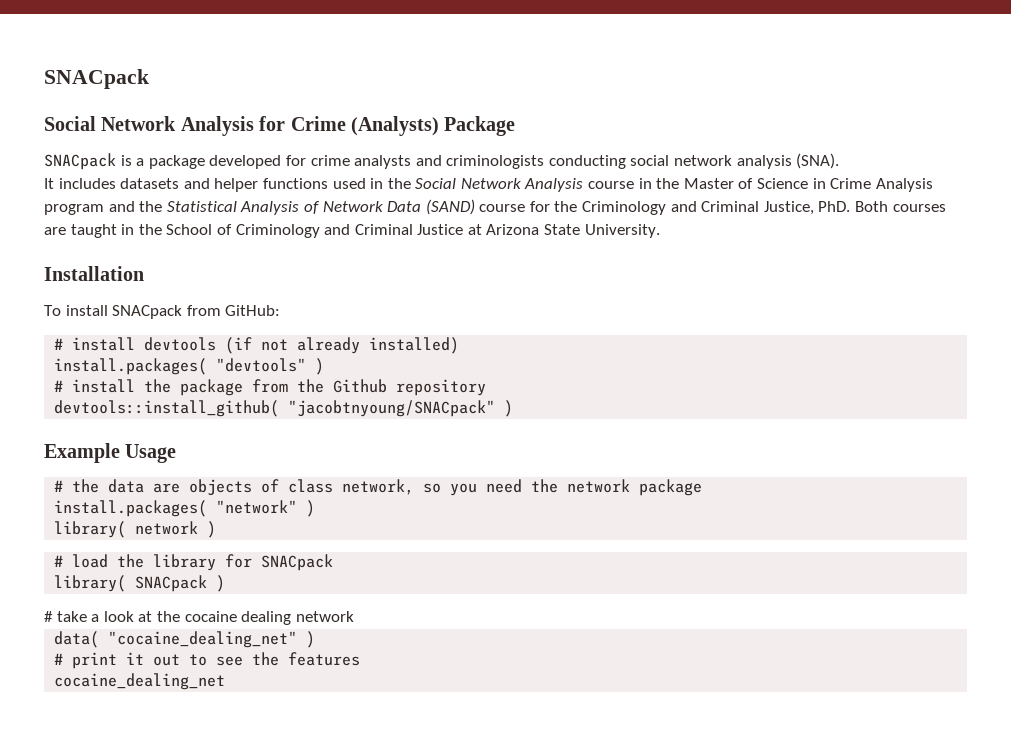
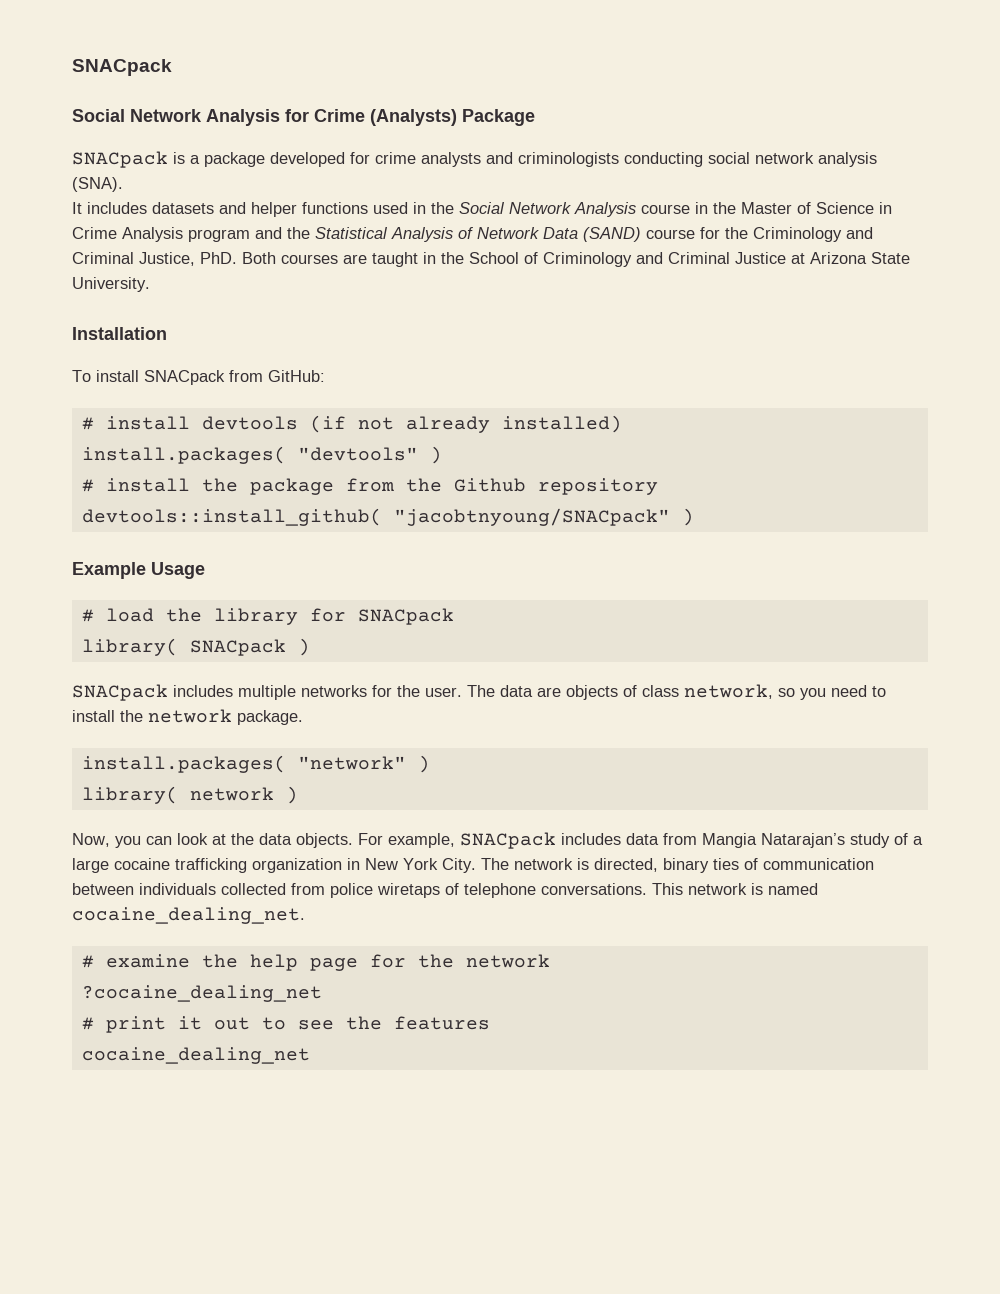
- # the data are objects of class network, so you need the network package
- install.packages( "network" )
- library( network )
- # take a look at the cocaine dealing network
- data( "cocaine_dealing_net" )
+ SNACpack includes multiple networks for the user. The data are objects of class network, so you need to install the network package.
+ install.packages( "network" )
+ library( network )
+ Now, you can look at the data objects. For example, SNACpack includes data from Mangia Natarajan’s study of a large cocaine trafficking organization in New York City. The network is directed, binary ties of communication between individuals collected from police wiretaps of telephone conversations. This network is named cocaine_dealing_net.
+ # examine the help page for the network
+ ?cocaine_dealing_net

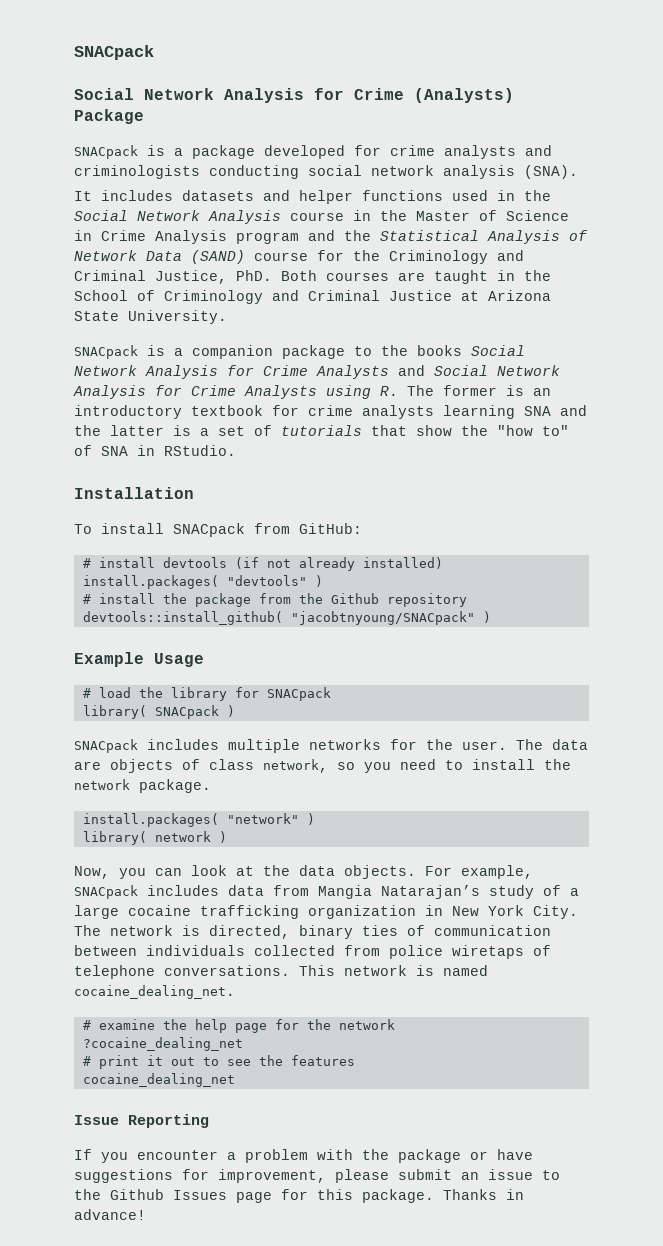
+ SNACpack is a companion package to the books Social Network Analysis for Crime Analysts and Social Network Analysis for Crime Analysts using R. The former is an introductory textbook for crime analysts learning SNA and the latter is a set of tutorials that show the "how to" of SNA in RStudio.
+ Issue Reporting
+ If you encounter a problem with the package or have suggestions for improvement, please submit an issue to the Github Issues page for this package. Thanks in advance!

